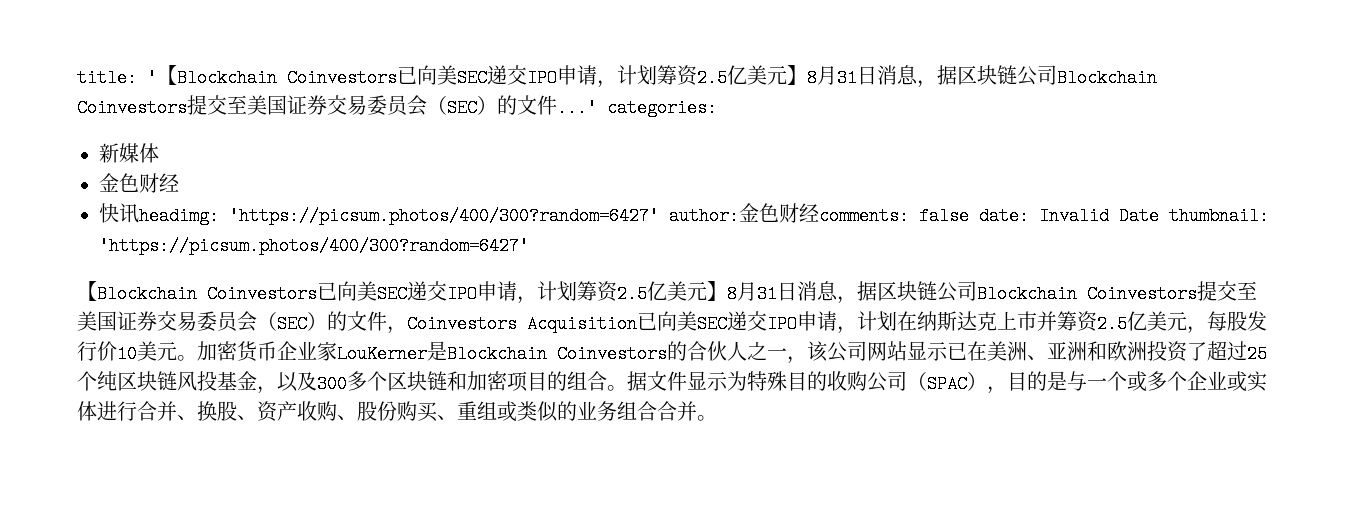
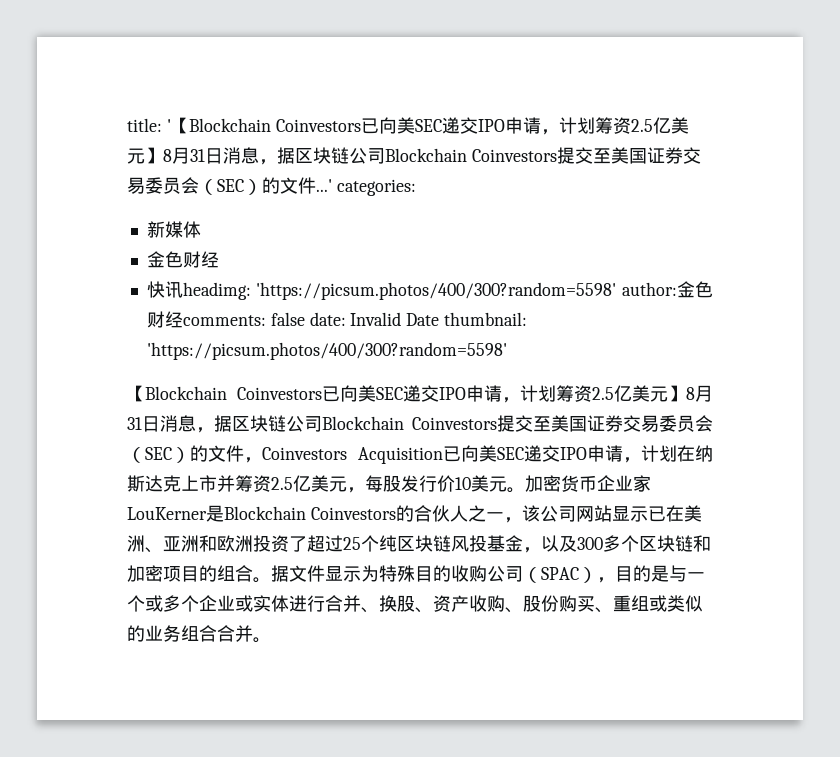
- 快讯headimg: 'https://picsum.photos/400/300?random=6427' author:金色财经comments: false date: Invalid Date thumbnail: 'https://picsum.photos/400/300?random=6427'
+ 快讯headimg: 'https://picsum.photos/400/300?random=5598' author:金色财经comments: false date: Invalid Date thumbnail: 'https://picsum.photos/400/300?random=5598'

